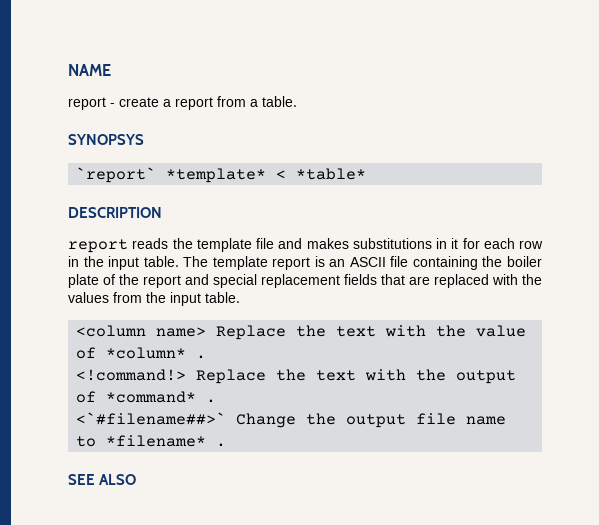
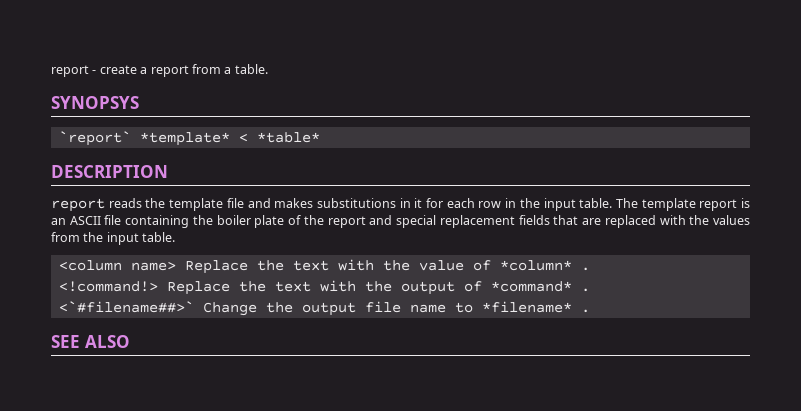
- NAME

